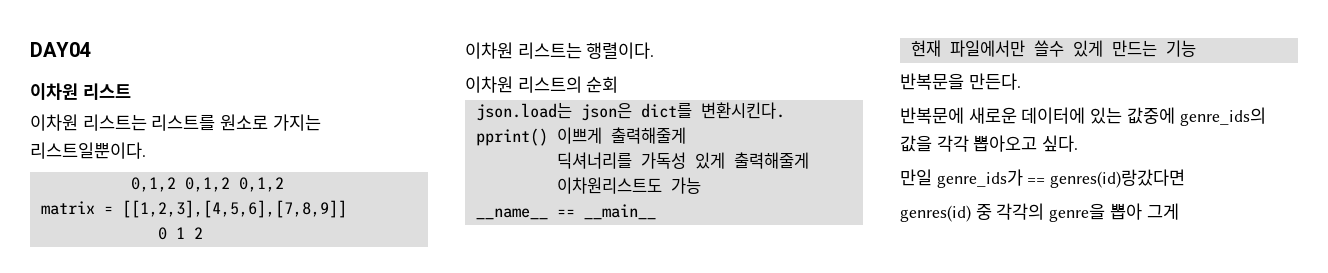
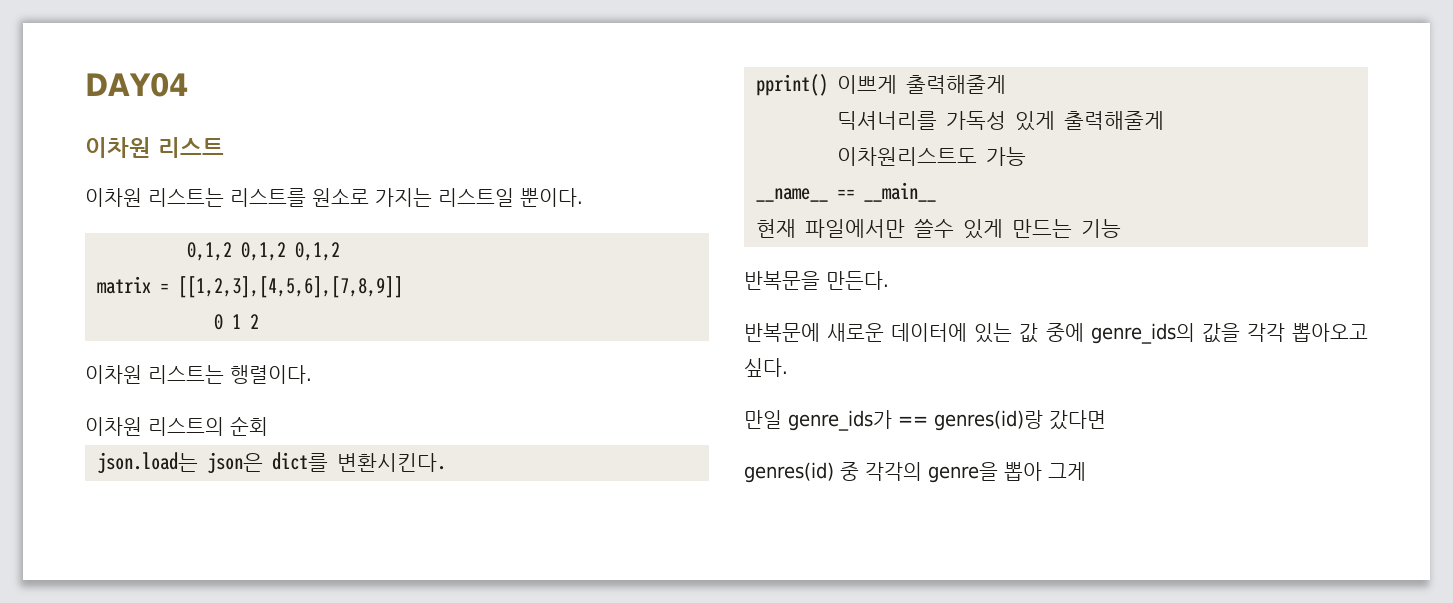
- 이차원 리스트는 리스트를 원소로 가지는 리스트일뿐이다.
+ 이차원 리스트는 리스트를 원소로 가지는 리스트일 뿐이다.
- 반복문에 새로운 데이터에 있는 값중에 genre_ids의 값을 각각 뽑아오고 싶다.
+ 반복문에 새로운 데이터에 있는 값 중에 genre_ids의 값을 각각 뽑아오고 싶다.
- 만일 genre_ids가 == genres(id)랑갔다면
+ 만일 genre_ids가 == genres(id)랑 갔다면

